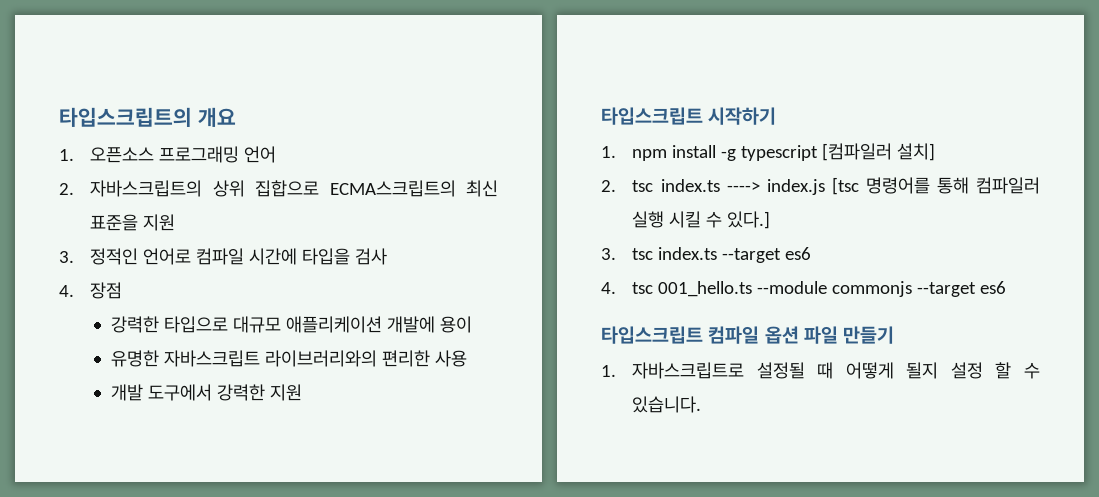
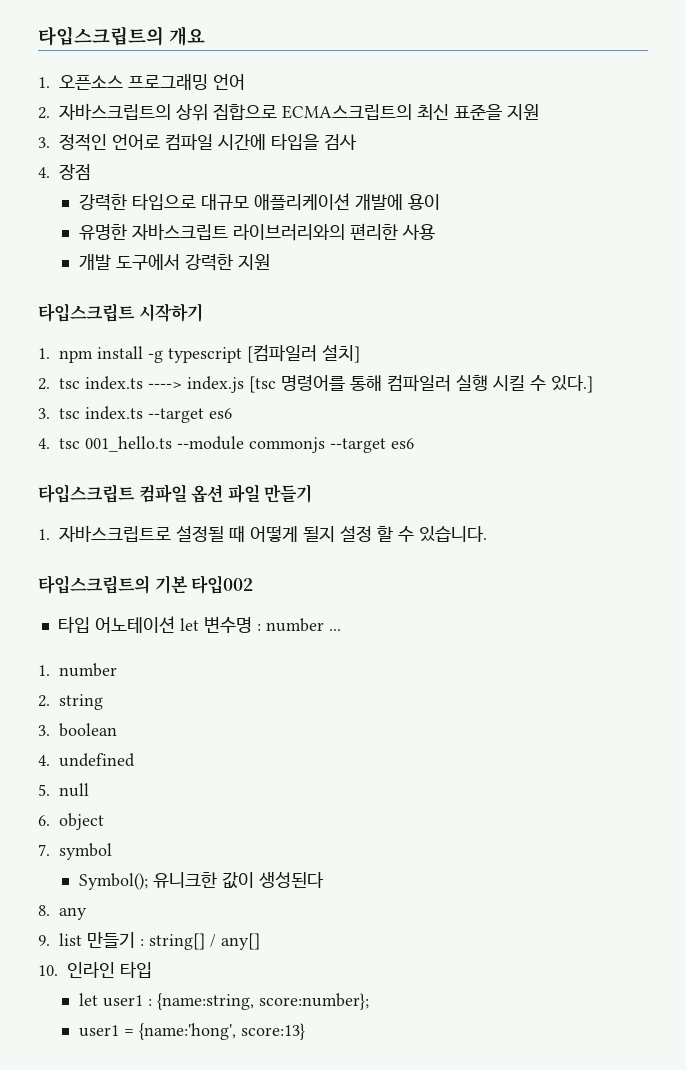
+ 타입스크립트의 기본 타입002
+ 타입 어노테이션 let 변수명 : number ...
+ 1. number
+ 2. string
+ 3. boolean
+ 4. undefined
+ 5. null
+ 6. object
+ 7. symbol
+ Symbol(); 유니크한 값이 생성된다
+ 8. any
+ 9. list 만들기 : string[] / any[]
+ 10. 인라인 타입
+ let user1 : {name:string, score:number};
+ user1 = {name:'hong', score:13}

